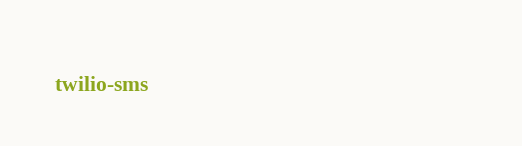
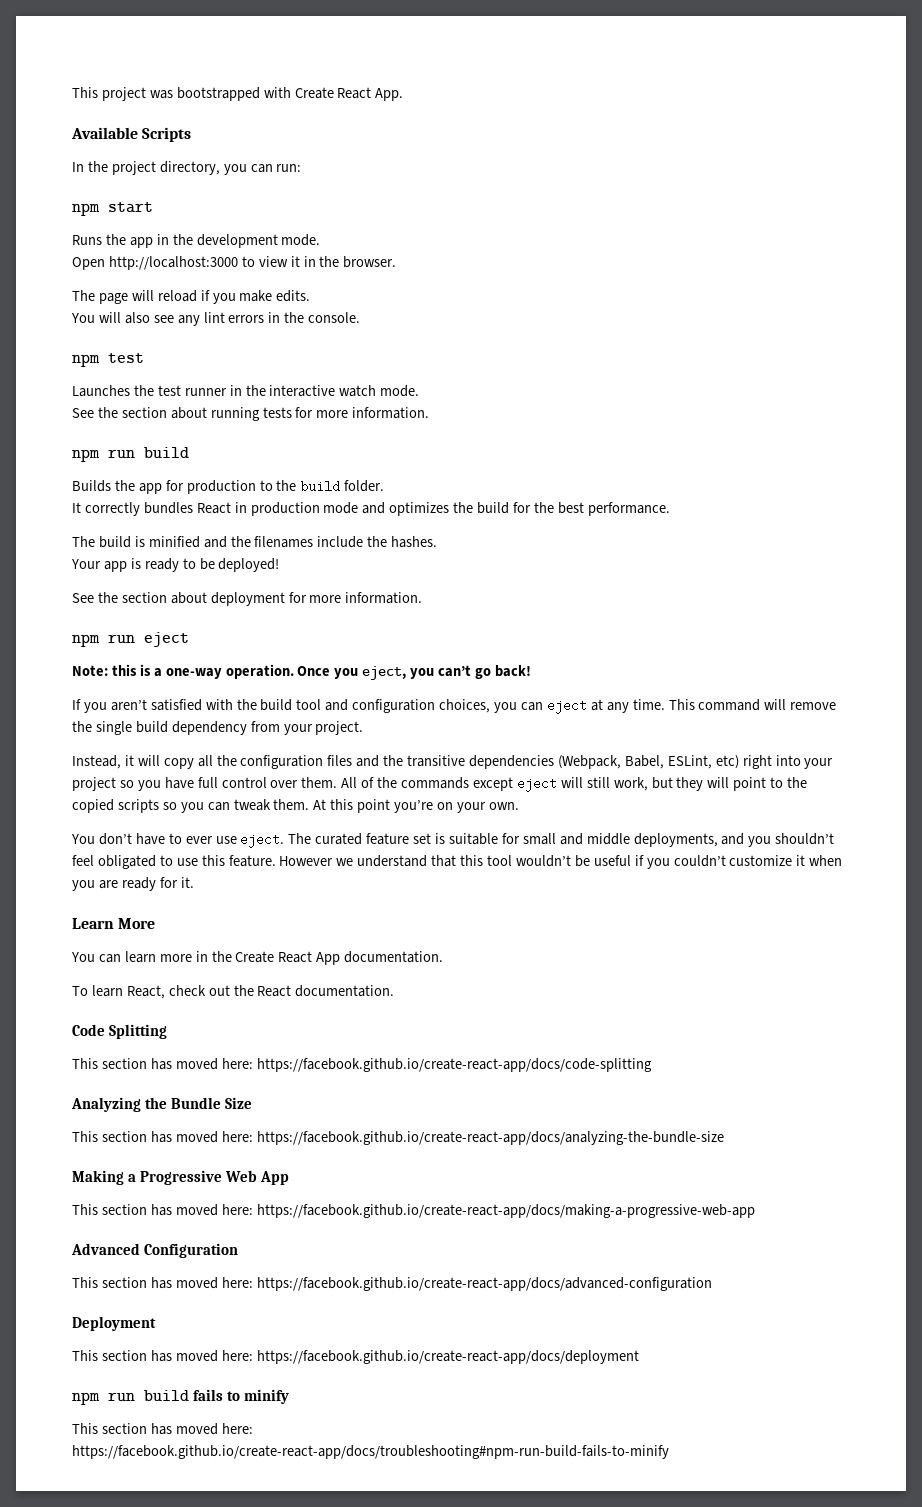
- twilio-sms
+ This project was bootstrapped with Create React App.
+ Available Scripts
+ In the project directory, you can run:
+ npm start
+ Runs the app in the development mode.
+ Open http://localhost:3000 to view it in the browser.
+ The page will reload if you make edits.
+ You will also see any lint errors in the console.
+ npm test
+ Launches the test runner in the interactive watch mode.
+ See the section about running tests for more information.
+ npm run build
+ Builds the app for production to the build folder.
+ It correctly bundles React in production mode and optimizes the build for the best performance.
+ The build is minified and the filenames include the hashes.
+ Your app is ready to be deployed!
+ See the section about deployment for more information.
+ npm run eject
+ Note: this is a one-way operation. Once you eject, you can’t go back!
+ If you aren’t satisfied with the build tool and configuration choices, you can eject at any time. This command will remove the single build dependency from your project.
+ Instead, it will copy all the configuration files and the transitive dependencies (Webpack, Babel, ESLint, etc) right into your project so you have full control over them. All of the commands except eject will still work, but they will point to the copied scripts so you can tweak them. At this point you’re on your own.
+ You don’t have to ever use eject. The curated feature set is suitable for small and middle deployments, and you shouldn’t feel obligated to use this feature. However we understand that this tool wouldn’t be useful if you couldn’t customize it when you are ready for it.
+ Learn More
+ You can learn more in the Create React App documentation.
+ To learn React, check out the React documentation.
+ Code Splitting
+ This section has moved here: https://facebook.github.io/create-react-app/docs/code-splitting
+ Analyzing the Bundle Size
+ This section has moved here: https://facebook.github.io/create-react-app/docs/analyzing-the-bundle-size
+ Making a Progressive Web App
+ This section has moved here: https://facebook.github.io/create-react-app/docs/making-a-progressive-web-app
+ Advanced Configuration
+ This section has moved here: https://facebook.github.io/create-react-app/docs/advanced-configuration
+ Deployment
+ This section has moved here: https://facebook.github.io/create-react-app/docs/deployment
+ npm run build fails to minify
+ This section has moved here: https://facebook.github.io/create-react-app/docs/troubleshooting#npm-run-build-fails-to-minify

